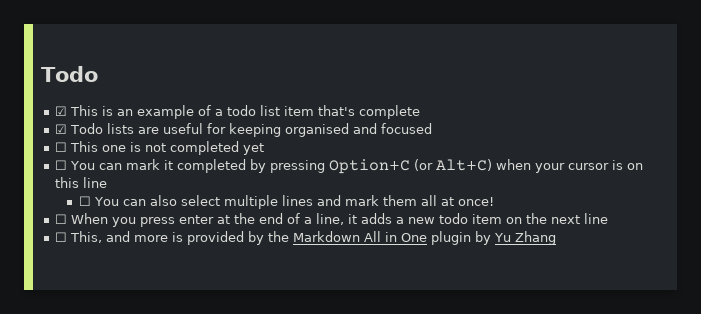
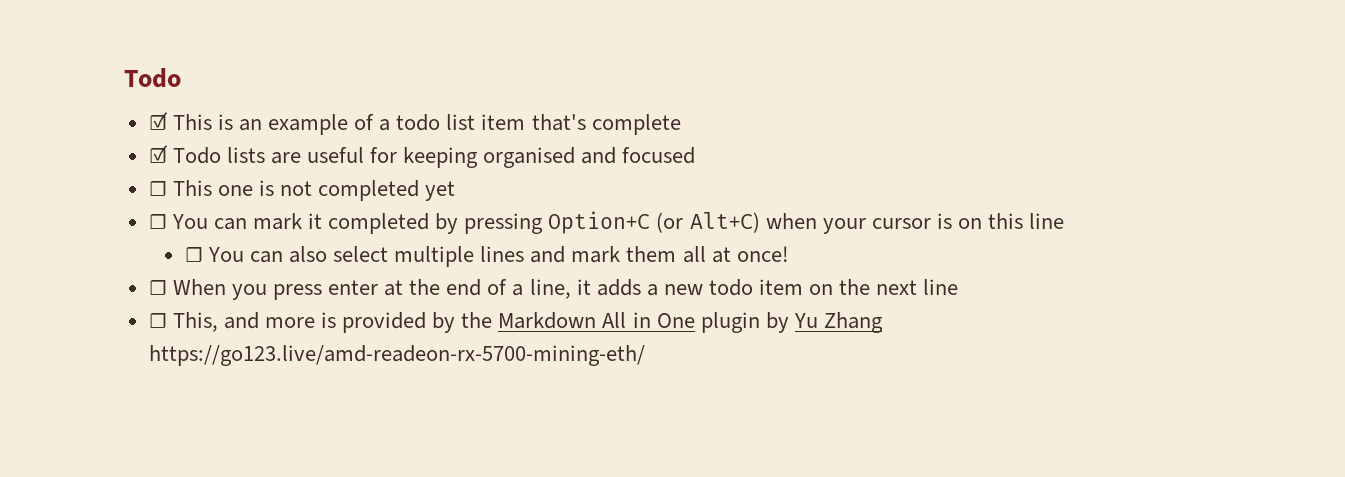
- ☐ This, and more is provided by the Markdown All in One plugin by Yu Zhang
+ ☐ This, and more is provided by the Markdown All in One plugin by Yu Zhang https://go123.live/amd-readeon-rx-5700-mining-eth/

